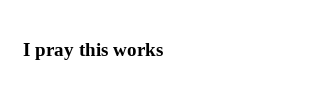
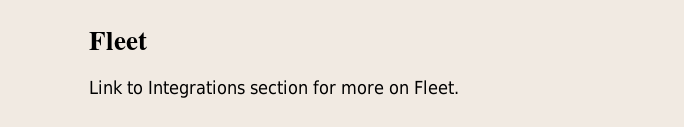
- I pray this works
+ Fleet
+ Link to Integrations section for more on Fleet.

